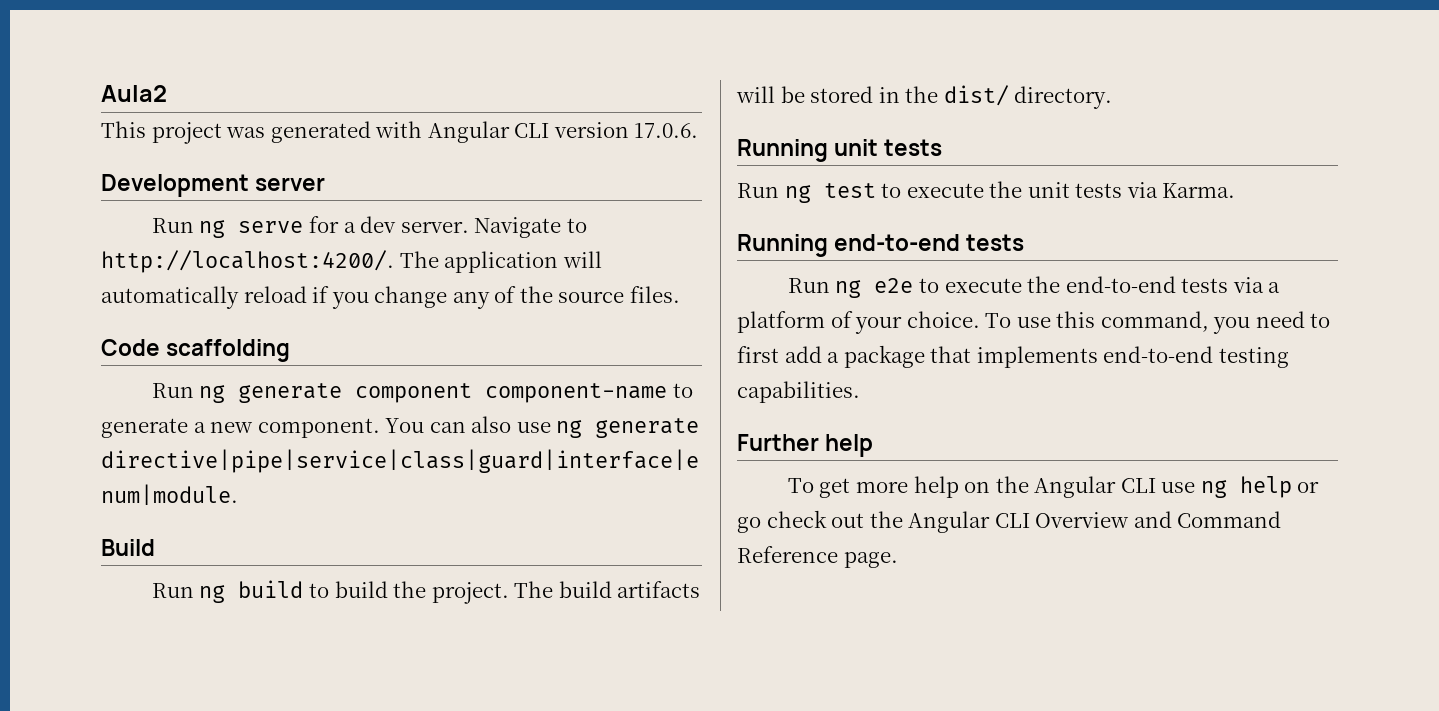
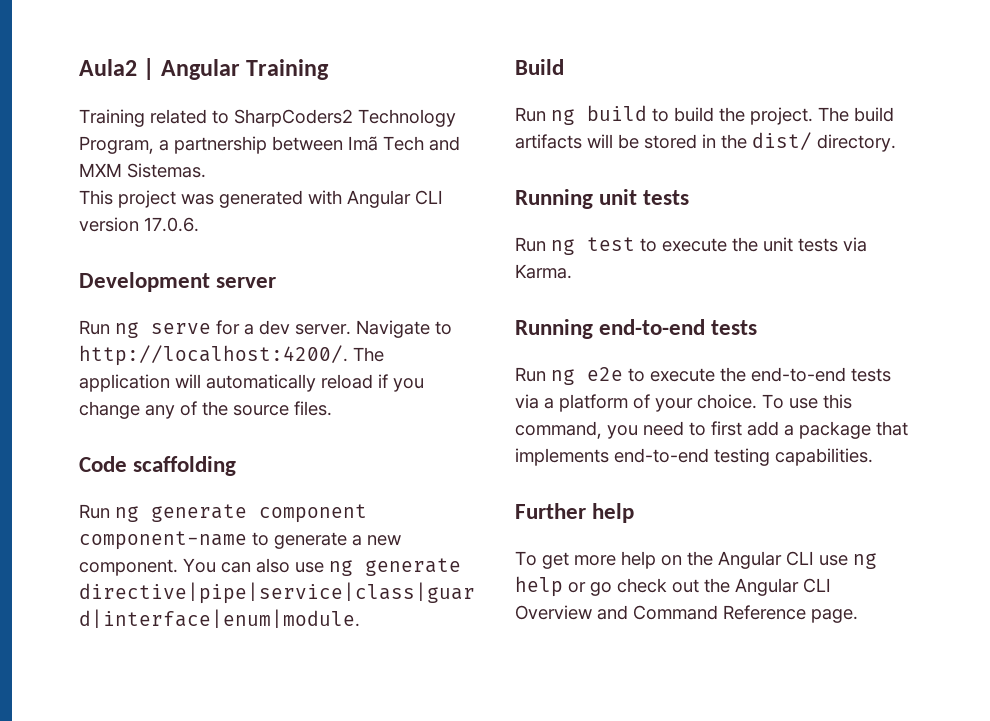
- Aula2
+ Aula2 | Angular Training
+ Training related to SharpCoders2 Technology Program, a partnership between Imã Tech and MXM Sistemas.

